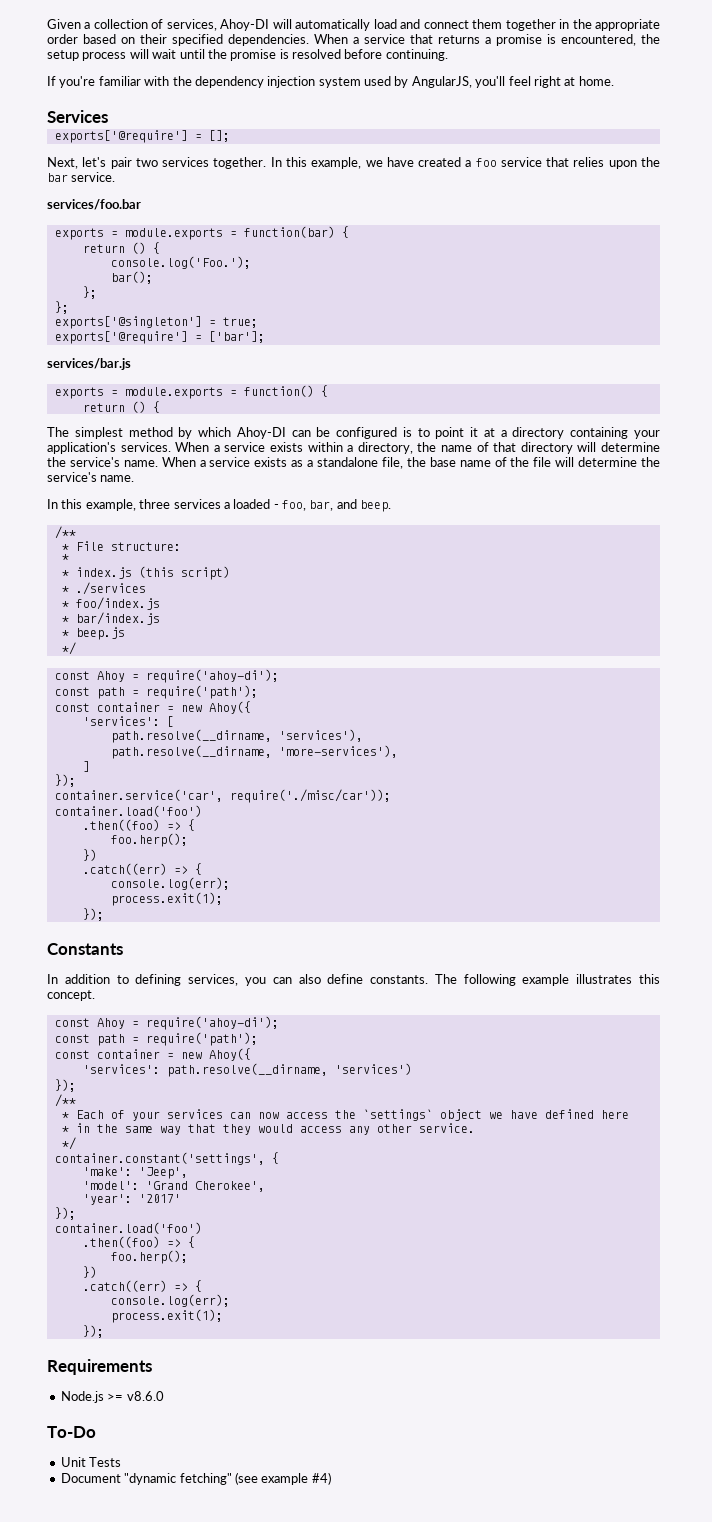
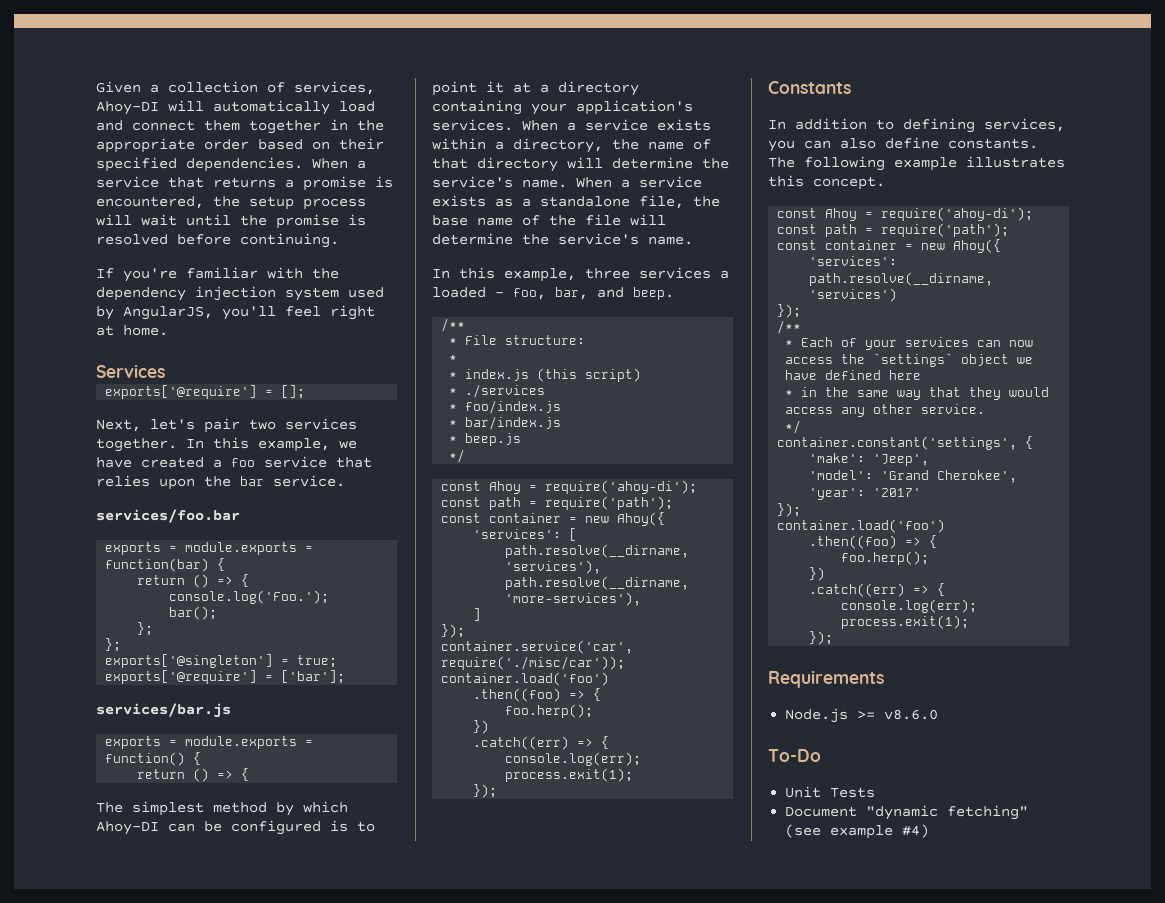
  exports = module.exports = function(bar) {
- return () {
+ return () => {
  exports = module.exports = function() {
- return () {
+ return () => {

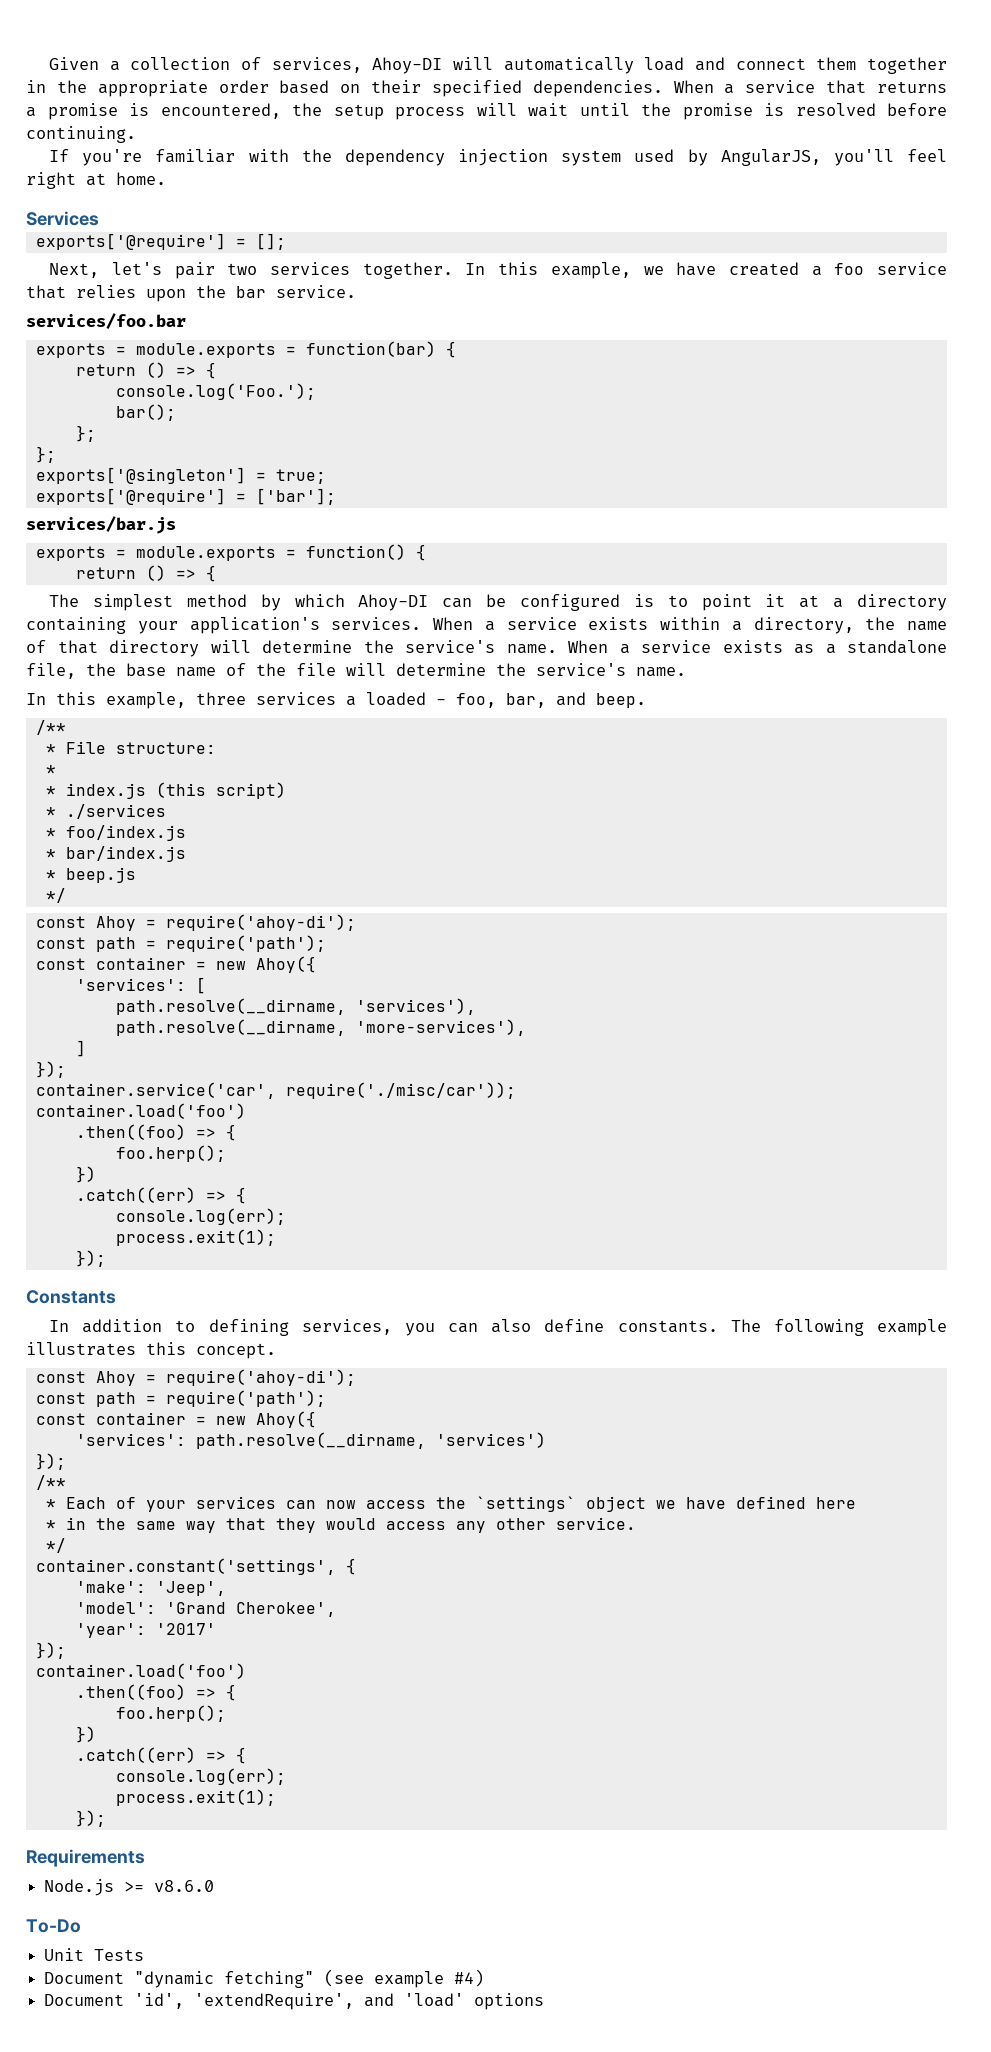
+ Document 'id', 'extendRequire', and 'load' options

